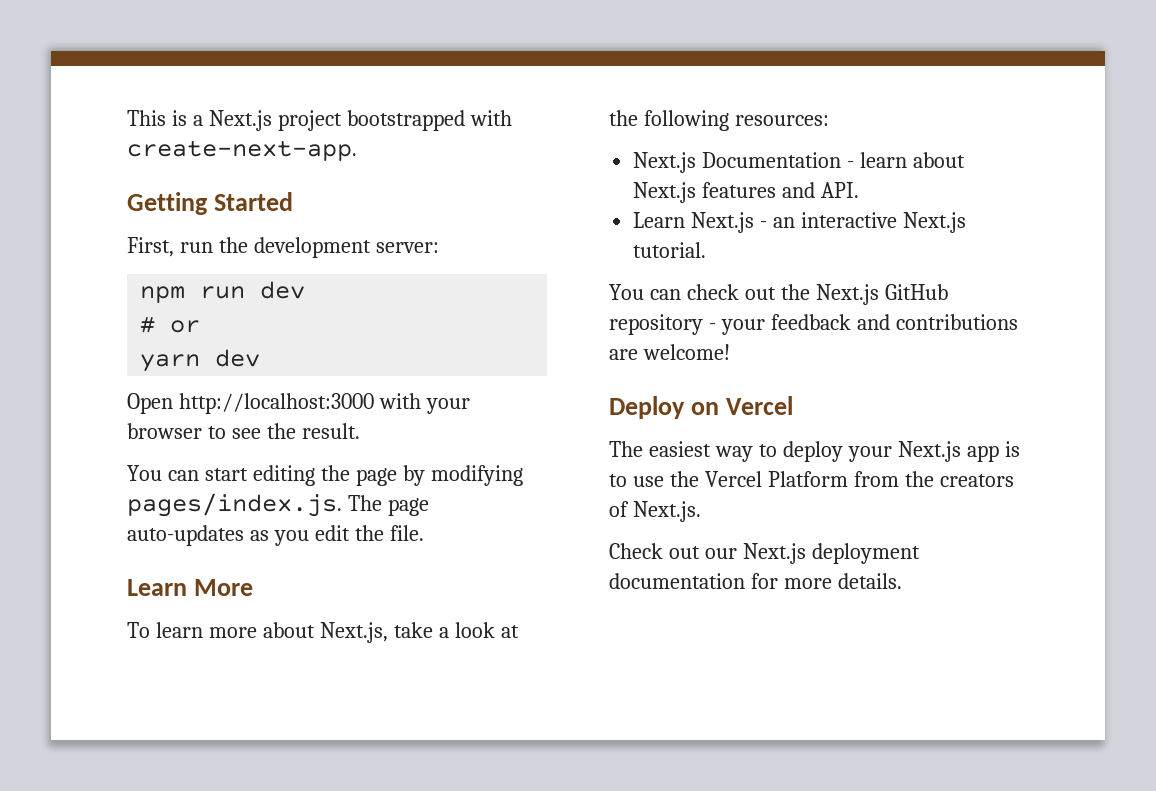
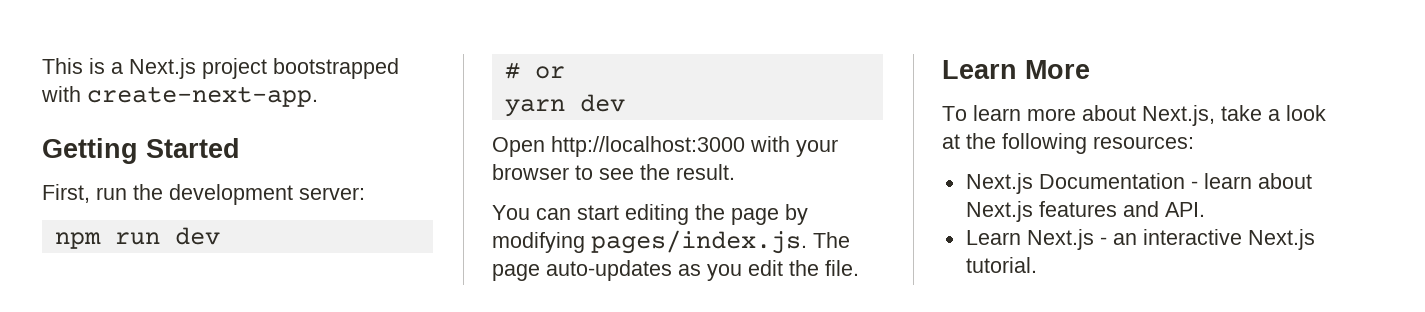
- You can check out the Next.js GitHub repository - your feedback and contributions are welcome!
- Deploy on Vercel
- The easiest way to deploy your Next.js app is to use the Vercel Platform from the creators of Next.js.
- Check out our Next.js deployment documentation for more details.

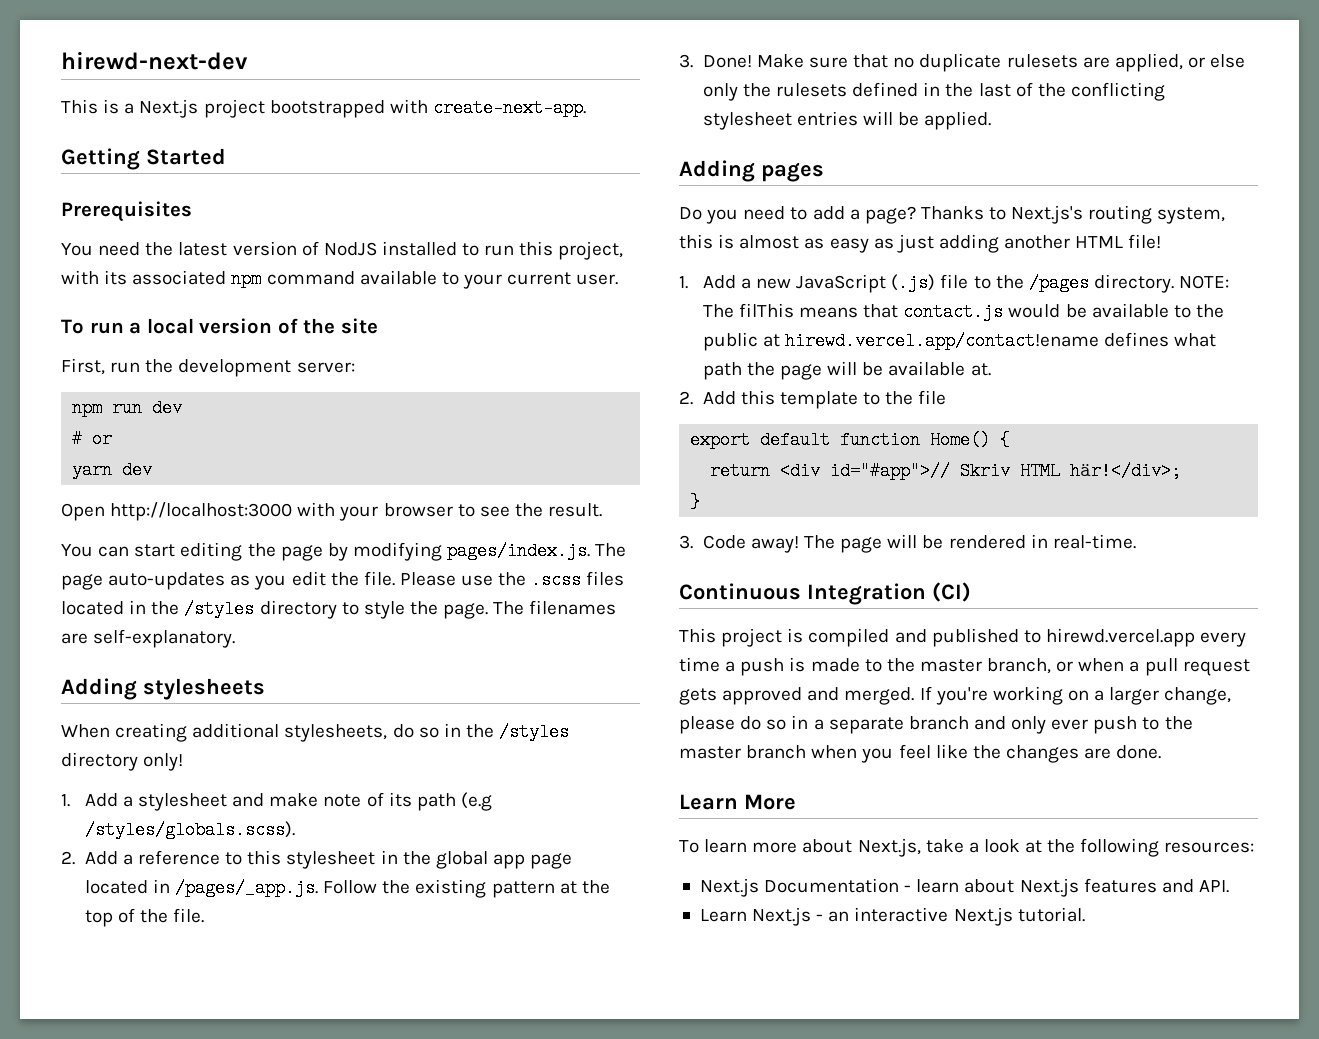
+ hirewd-next-dev
+ Prerequisites
+ You need the latest version of NodJS installed to run this project, with its associated npm command available to your current user.
+ To run a local version of the site
+ Please use the .scss files located in the /styles directory to style the page. The filenames are self-explanatory.
+ Adding stylesheets
+ When creating additional stylesheets, do so in the /styles directory only!
+ 1. Add a stylesheet and make note of its path (e.g /styles/globals.scss).
+ 2. Add a reference to this stylesheet in the global app page located in /pages/_app.js. Follow the existing pattern at the top of the file.
+ 3. Done! Make sure that no duplicate rulesets are applied, or else only the rulesets defined in the last of the conflicting stylesheet entries will be applied.
+ Adding pages
+ Do you need to add a page? Thanks to Next.js's routing system, this is almost as easy as just adding another HTML file!
+ 1. Add a new JavaScript (.js) file to the /pages directory. NOTE: The filThis means that contact.js would be available to the public at hirewd.vercel.app/contact!ename defines what path the page will be available at.
+ 2. Add this template to the file
+ export default function Home() {
+ return <div id="#app">// Skriv HTML här!</div>;
+ }
+ 3. Code away! The page will be rendered in real-time.
+ Continuous Integration (CI)
+ This project is compiled and published to hirewd.vercel.app every time a push is made to the master branch, or when a pull request gets approved and merged. If you're working on a larger change, please do so in a separate branch and only ever push to the master branch when you feel like the changes are done.

